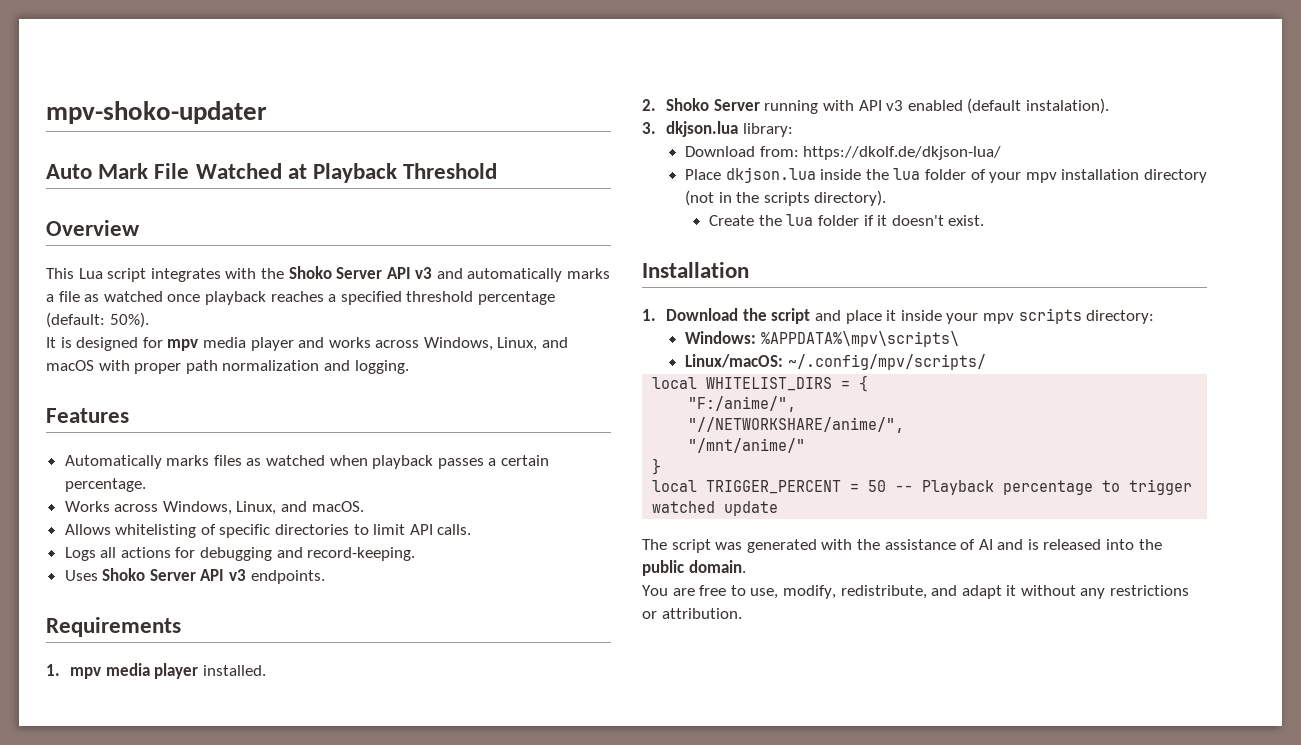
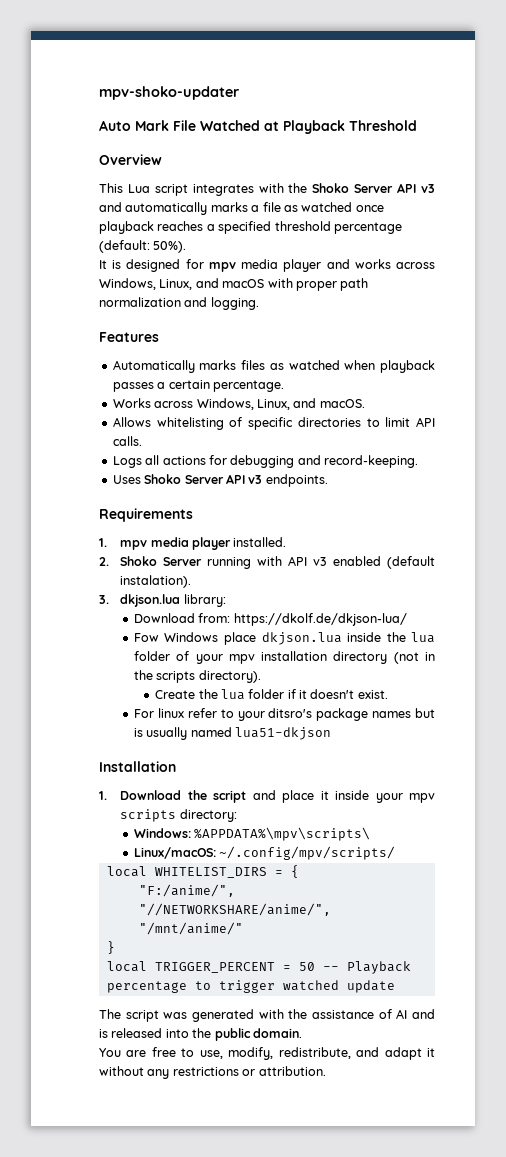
- Place dkjson.lua inside the lua folder of your mpv installation directory (not in the scripts directory).
+ Fow Windows place dkjson.lua inside the lua folder of your mpv installation directory (not in the scripts directory).
+ For linux refer to your ditsro's package names but is usually named lua51-dkjson

